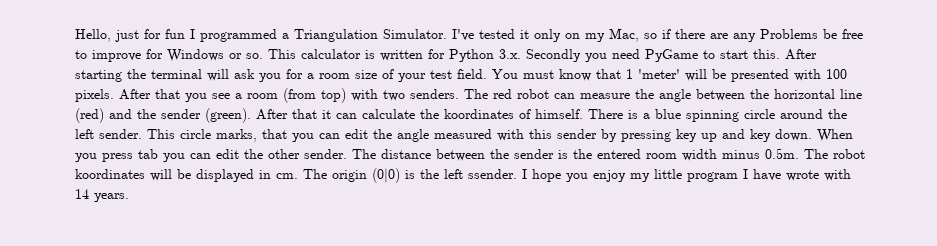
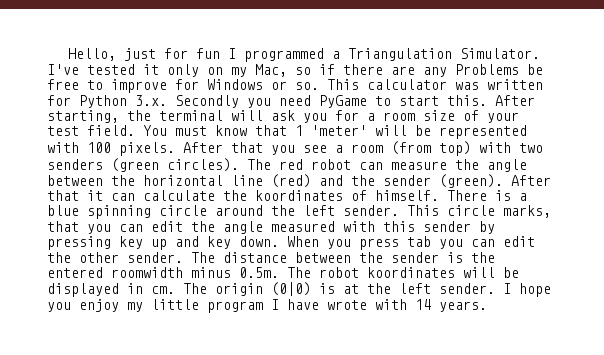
- This calculator is written for Python 3.x. Secondly you need PyGame to start this.
+ This calculator was written for Python 3.x. Secondly you need PyGame to start this.
- After starting the terminal will ask you for a room size of your test field.
+ After starting, the terminal will ask you for a room size of your test field.
- You must know that 1 'meter' will be presented with 100 pixels.
+ You must know that 1 'meter' will be represented with 100 pixels.
- After that you see a room (from top) with two senders.
+ After that you see a room (from top) with two senders (green circles).
- The distance between the sender is the entered room width minus 0.5m. The robot koordinates will be displayed in cm.
+ The distance between the sender is the entered roomwidth minus 0.5m. The robot koordinates will be displayed in cm.
- The origin (0|0) is the left ssender.
+ The origin (0|0) is at the left sender.

